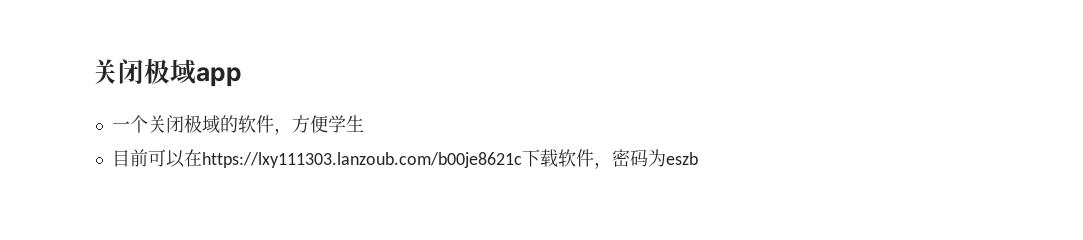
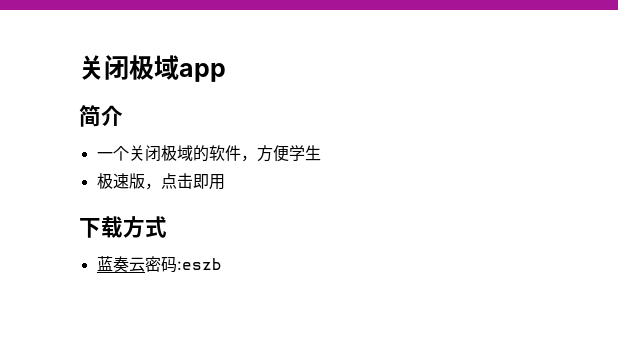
+ 简介
- 目前可以在https://lxy111303.lanzoub.com/b00je8621c下载软件，密码为eszb
+ 极速版，点击即用
+ 下载方式
+ 蓝奏云密码:eszb

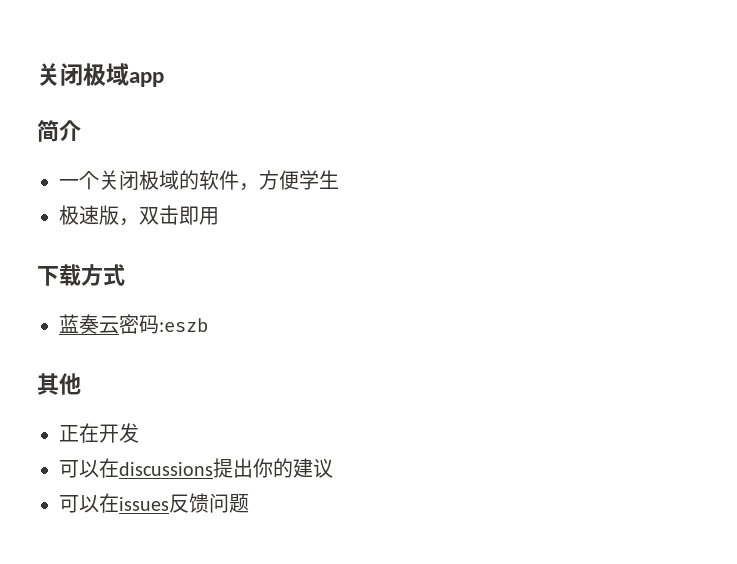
- 极速版，点击即用
+ 极速版，双击即用
+ 其他
+ 正在开发
+ 可以在discussions提出你的建议
+ 可以在issues反馈问题

